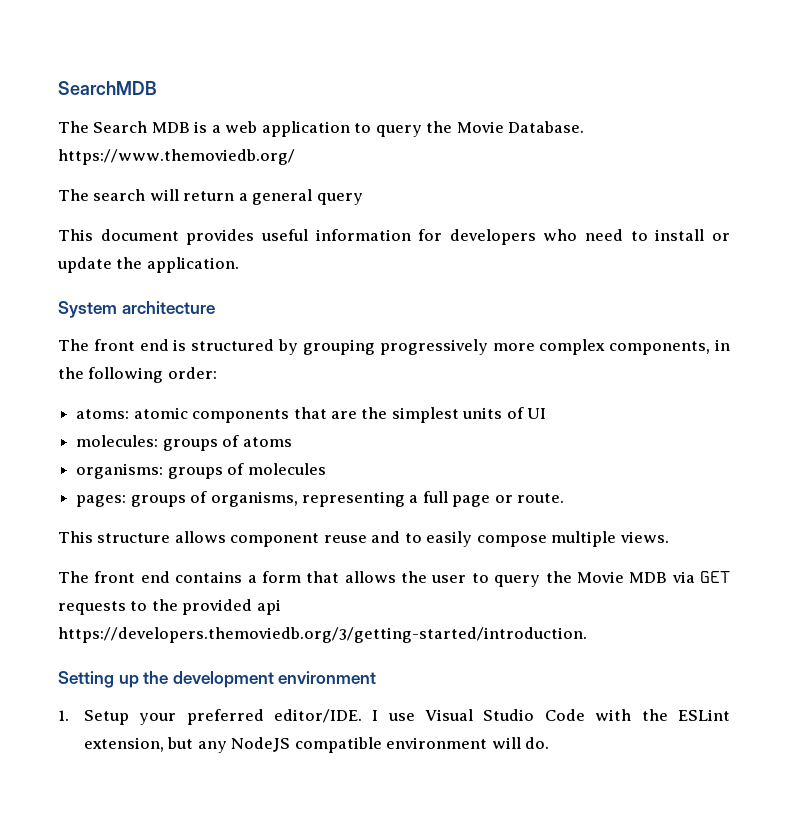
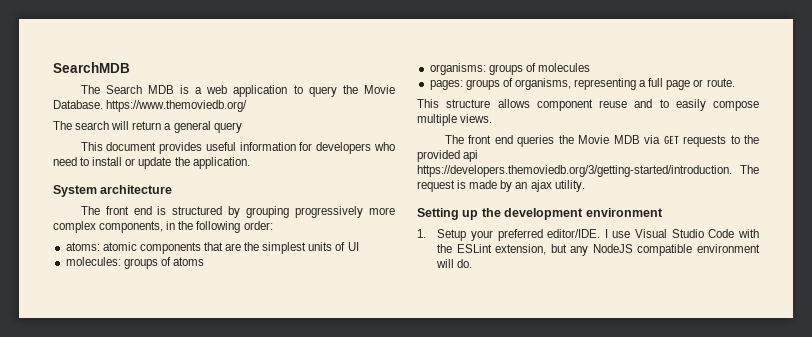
- The front end contains a form that allows the user to query the Movie MDB via GET requests to the provided api https://developers.themoviedb.org/3/getting-started/introduction.
+ The front end queries the Movie MDB via GET requests to the provided api https://developers.themoviedb.org/3/getting-started/introduction. The request is made by an ajax utility.

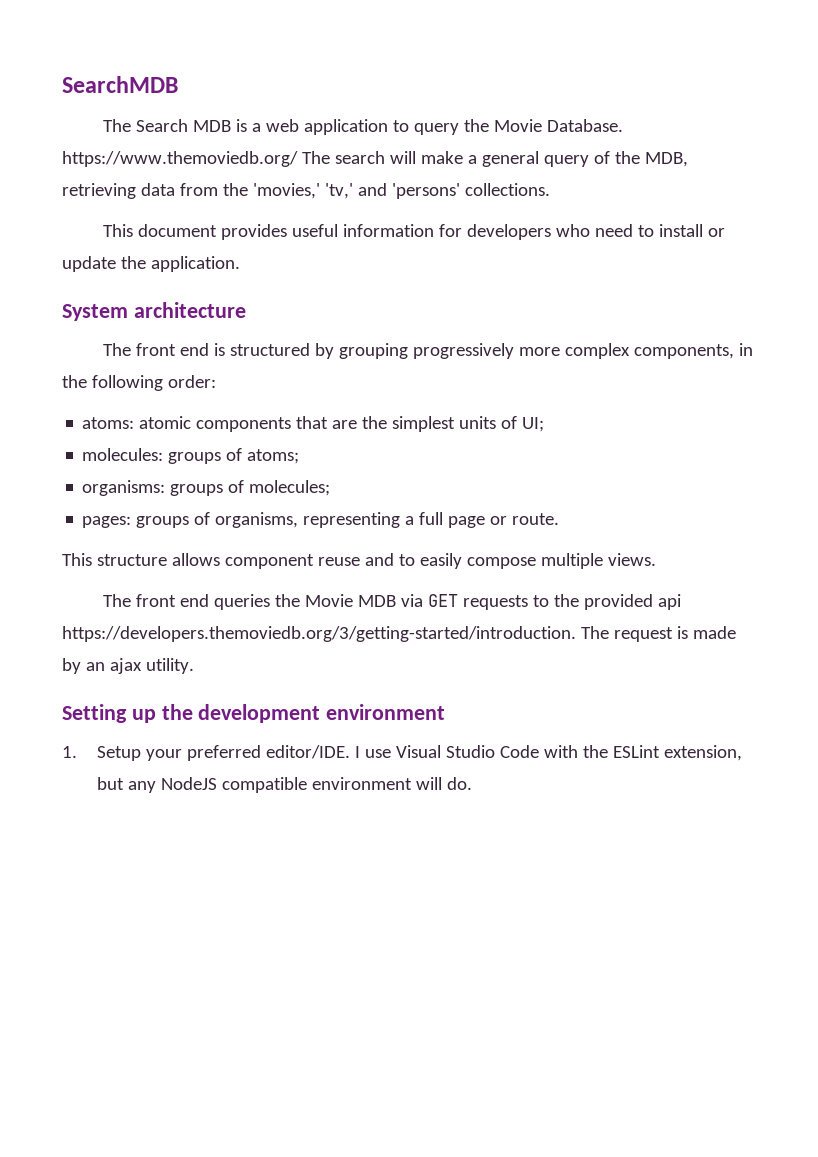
- The Search MDB is a web application to query the Movie Database. https://www.themoviedb.org/
- The search will return a general query
+ The Search MDB is a web application to query the Movie Database. https://www.themoviedb.org/ The search will make a general query of the MDB, retrieving data from the 'movies,' 'tv,' and 'persons' collections.
- atoms: atomic components that are the simplest units of UI
+ atoms: atomic components that are the simplest units of UI;
- molecules: groups of atoms
+ molecules: groups of atoms;
- organisms: groups of molecules
+ organisms: groups of molecules;

